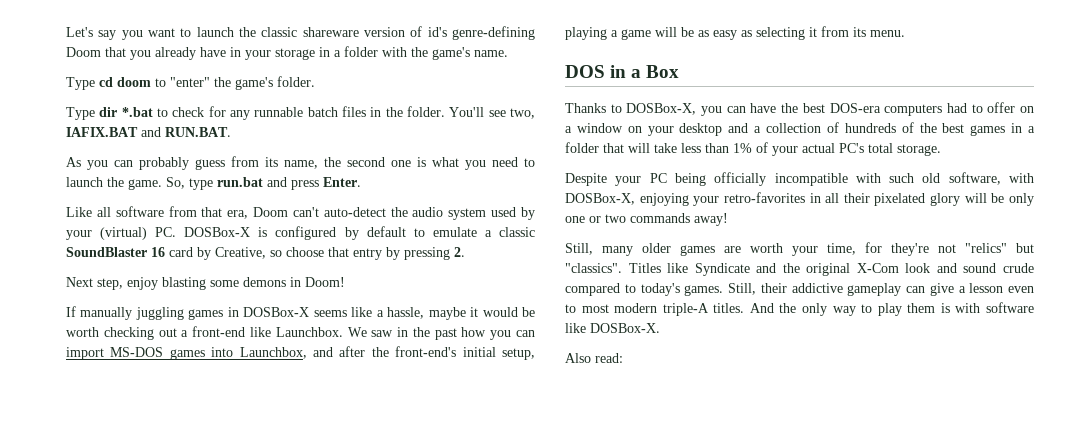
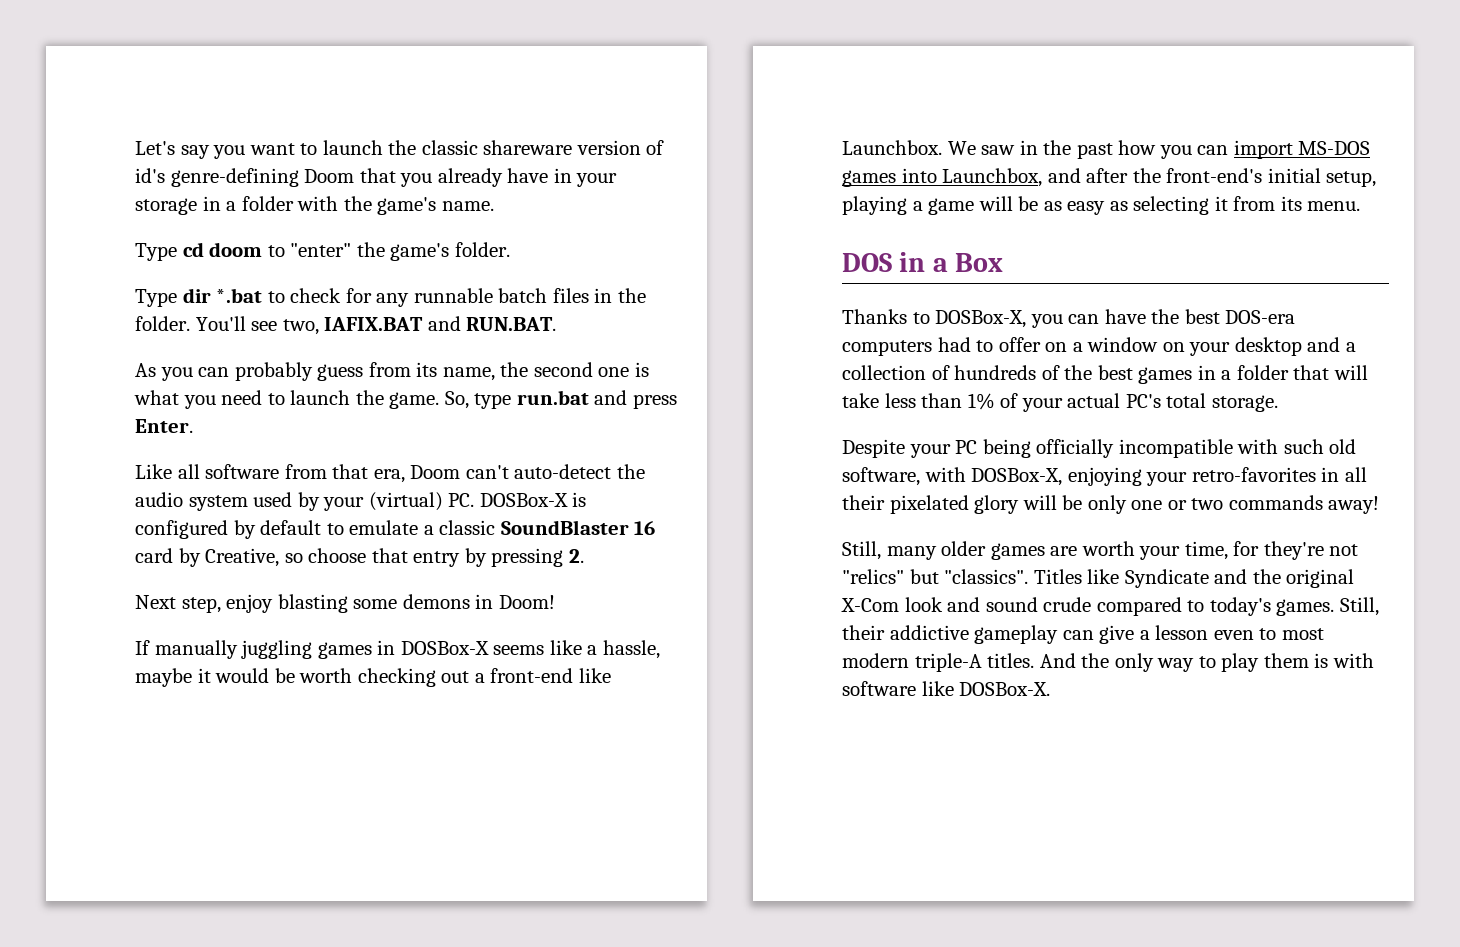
- Also read:

